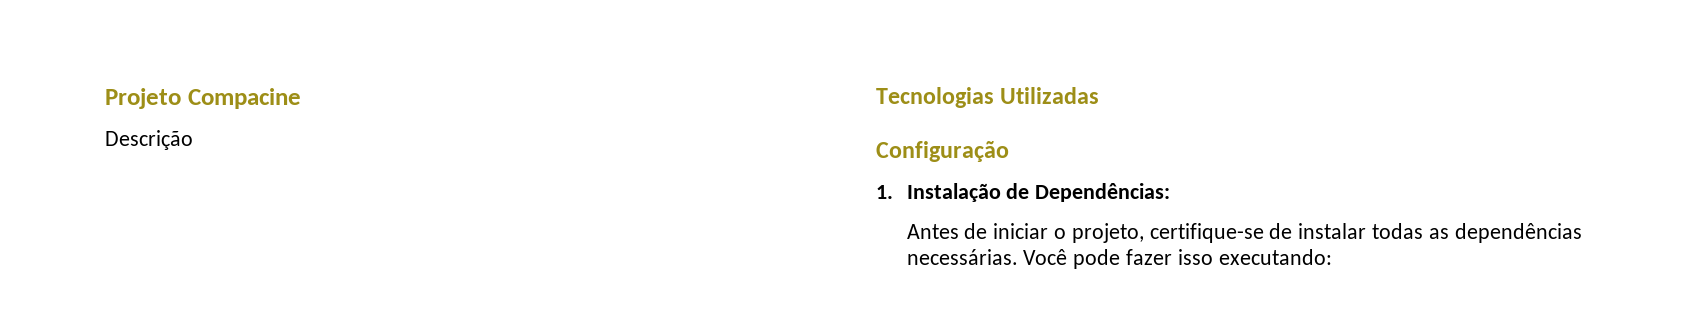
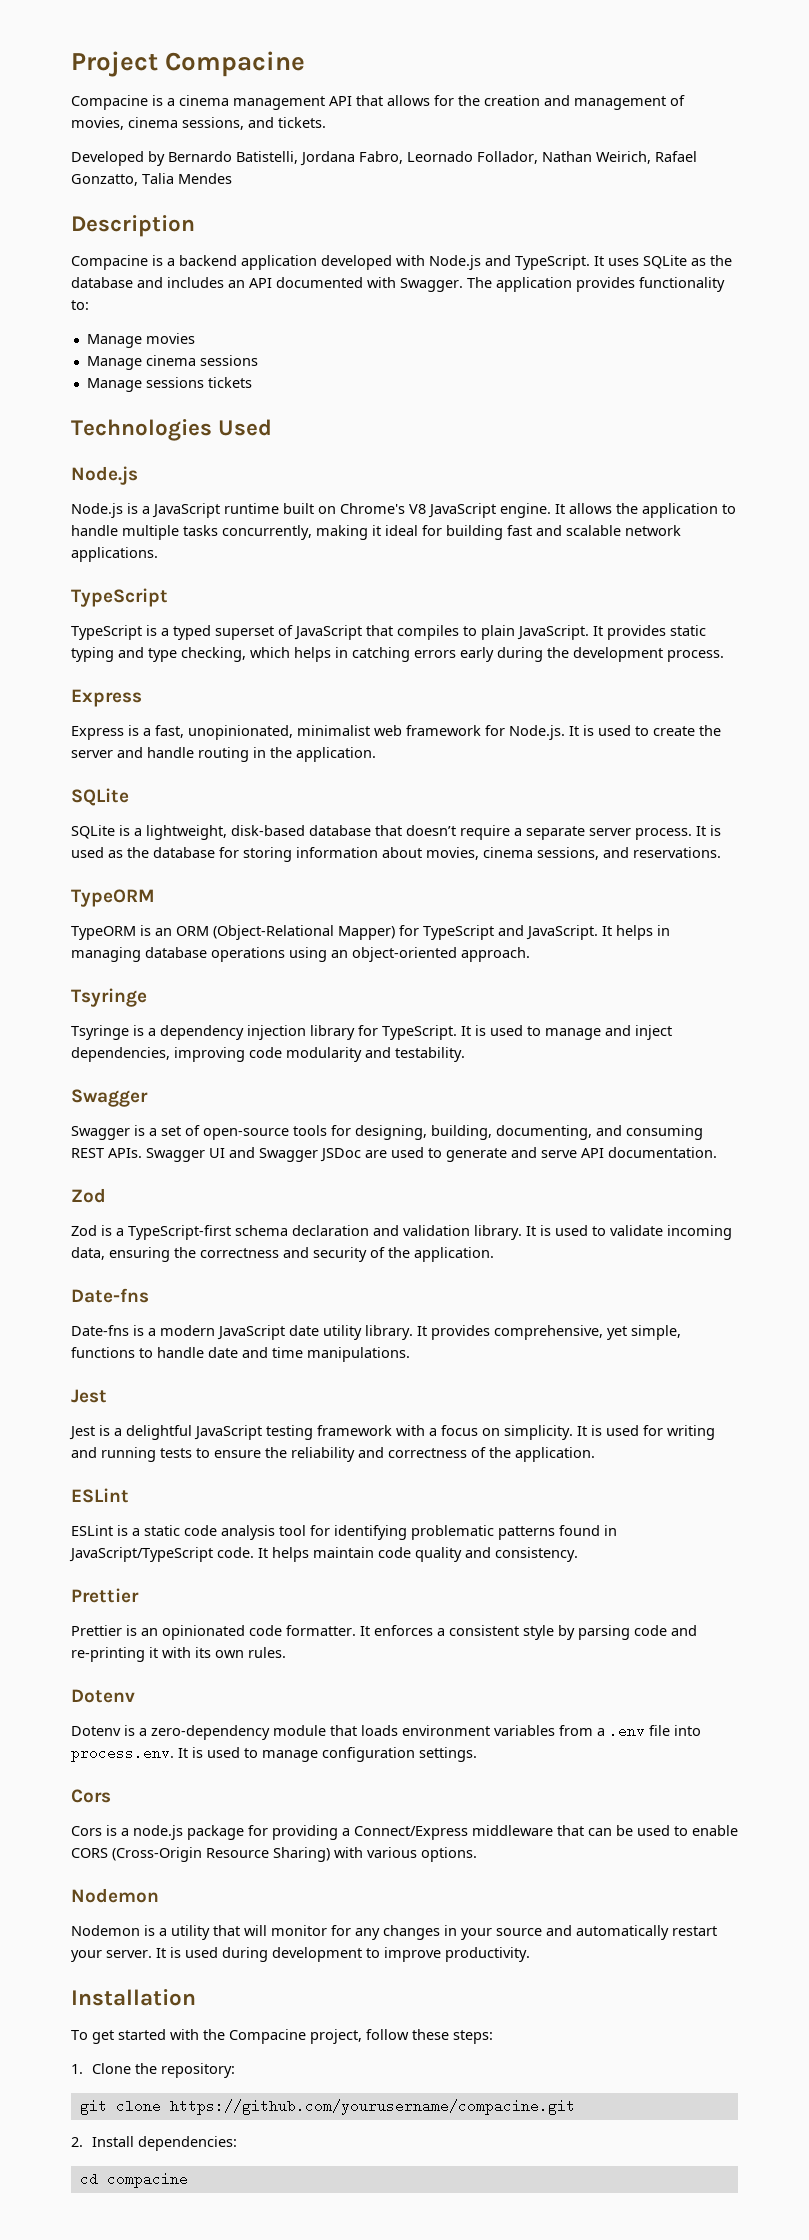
- Projeto Compacine
+ Project Compacine
- Descrição
- Tecnologias Utilizadas
- Configuração
- 1. Instalação de Dependências:
- Antes de iniciar o projeto, certifique-se de instalar todas as dependências necessárias. Você pode fazer isso executando:
+ Compacine is a cinema management API that allows for the creation and management of movies, cinema sessions, and tickets.
+ Developed by Bernardo Batistelli, Jordana Fabro, Leornado Follador, Nathan Weirich, Rafael Gonzatto, Talia Mendes
+ Description
+ Compacine is a backend application developed with Node.js and TypeScript. It uses SQLite as the database and includes an API documented with Swagger. The application provides functionality to:
+ Manage movies
+ Manage cinema sessions
+ Manage sessions tickets
+ Technologies Used
+ Node.js
+ Node.js is a JavaScript runtime built on Chrome's V8 JavaScript engine. It allows the application to handle multiple tasks concurrently, making it ideal for building fast and scalable network applications.
+ TypeScript
+ TypeScript is a typed superset of JavaScript that compiles to plain JavaScript. It provides static typing and type checking, which helps in catching errors early during the development process.
+ Express
+ Express is a fast, unopinionated, minimalist web framework for Node.js. It is used to create the server and handle routing in the application.
+ SQLite
+ SQLite is a lightweight, disk-based database that doesn’t require a separate server process. It is used as the database for storing information about movies, cinema sessions, and reservations.
+ TypeORM
+ TypeORM is an ORM (Object-Relational Mapper) for TypeScript and JavaScript. It helps in managing database operations using an object-oriented approach.
+ Tsyringe
+ Tsyringe is a dependency injection library for TypeScript. It is used to manage and inject dependencies, improving code modularity and testability.
+ Swagger
+ Swagger is a set of open-source tools for designing, building, documenting, and consuming REST APIs. Swagger UI and Swagger JSDoc are used to generate and serve API documentation.
+ Zod
+ Zod is a TypeScript-first schema declaration and validation library. It is used to validate incoming data, ensuring the correctness and security of the application.
+ Date-fns
+ Date-fns is a modern JavaScript date utility library. It provides comprehensive, yet simple, functions to handle date and time manipulations.
+ Jest
+ Jest is a delightful JavaScript testing framework with a focus on simplicity. It is used for writing and running tests to ensure the reliability and correctness of the application.
+ ESLint
+ ESLint is a static code analysis tool for identifying problematic patterns found in JavaScript/TypeScript code. It helps maintain code quality and consistency.
+ Prettier
+ Prettier is an opinionated code formatter. It enforces a consistent style by parsing code and re-printing it with its own rules.
+ Dotenv
+ Dotenv is a zero-dependency module that loads environment variables from a .env file into process.env. It is used to manage configuration settings.
+ Cors
+ Cors is a node.js package for providing a Connect/Express middleware that can be used to enable CORS (Cross-Origin Resource Sharing) with various options.
+ Nodemon
+ Nodemon is a utility that will monitor for any changes in your source and automatically restart your server. It is used during development to improve productivity.
+ Installation
+ To get started with the Compacine project, follow these steps:
+ 1. Clone the repository:
+ git clone https://github.com/yourusername/compacine.git
+ 2. Install dependencies:
+ cd compacine

